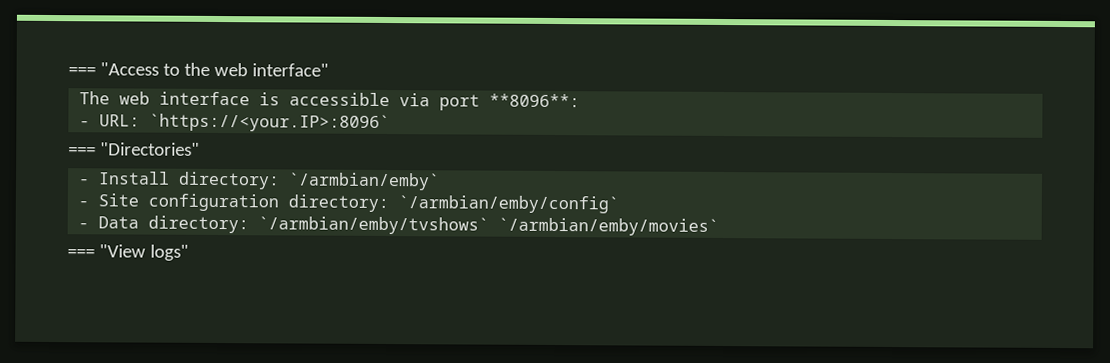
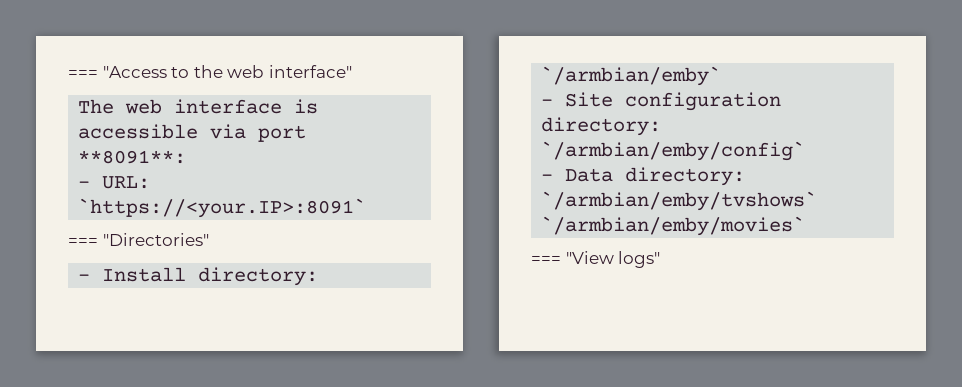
- The web interface is accessible via port **8096**:
+ The web interface is accessible via port **8091**:
- - URL: `https://<your.IP>:8096`
+ - URL: `https://<your.IP>:8091`

